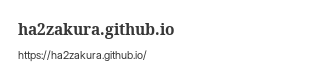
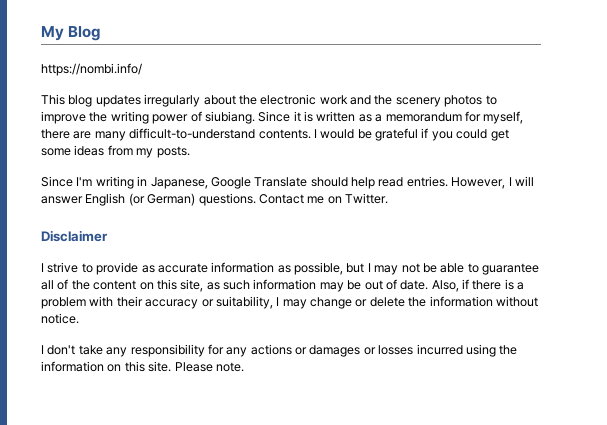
- ha2zakura.github.io
- https://ha2zakura.github.io/
+ My Blog
+ https://nombi.info/
+ This blog updates irregularly about the electronic work and the scenery photos to improve the writing power of siubiang. Since it is written as a memorandum for myself, there are many difficult-to-understand contents. I would be grateful if you could get some ideas from my posts.
+ Since I'm writing in Japanese, Google Translate should help read entries. However, I will answer English (or German) questions. Contact me on Twitter.
+ Disclaimer
+ I strive to provide as accurate information as possible, but I may not be able to guarantee all of the content on this site, as such information may be out of date. Also, if there is a problem with their accuracy or suitability, I may change or delete the information without notice.
+ I don't take any responsibility for any actions or damages or losses incurred using the information on this site. Please note.

